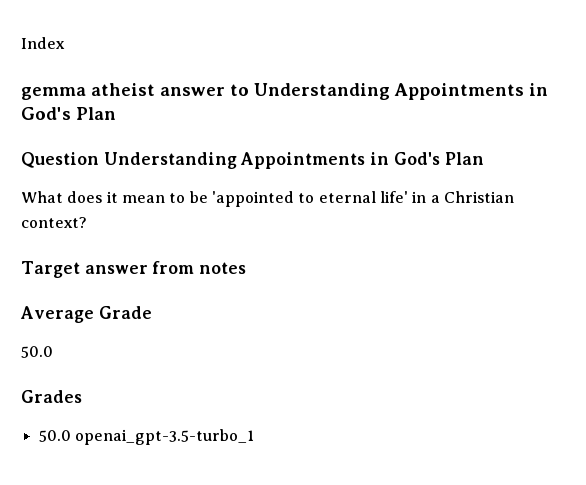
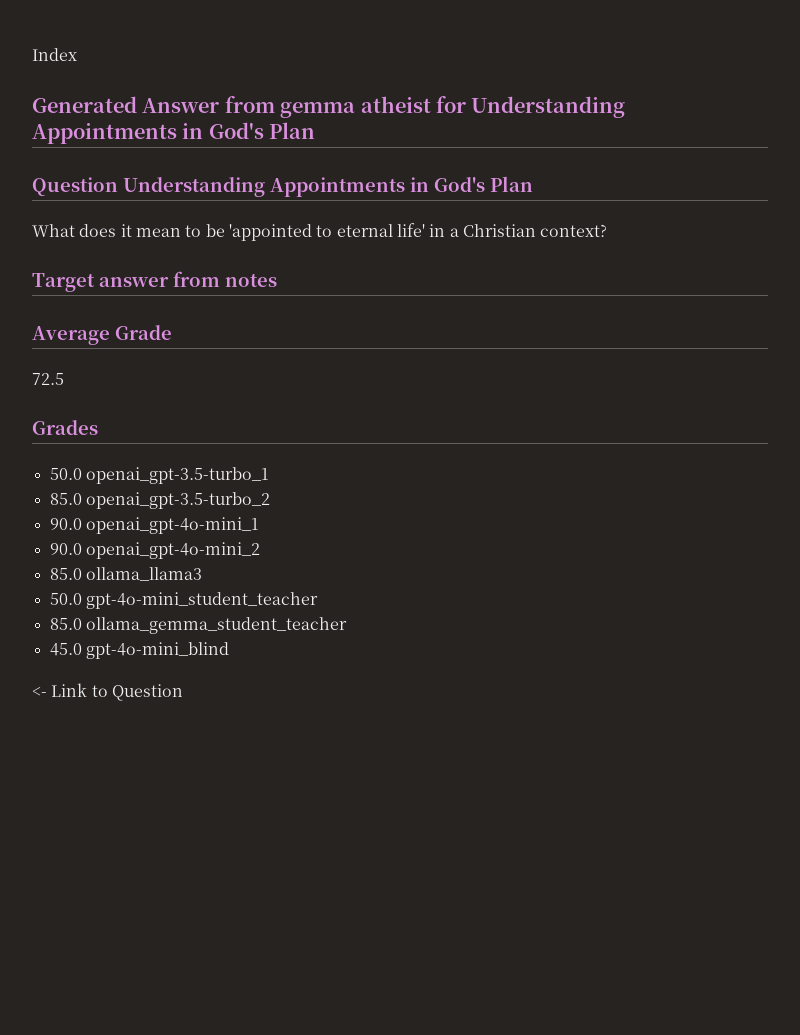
- gemma atheist answer to Understanding Appointments in God's Plan
+ Generated Answer from gemma atheist for Understanding Appointments in God's Plan
  Average Grade
- 50.0
+ 72.5
+ 85.0 openai_gpt-3.5-turbo_2
+ 90.0 openai_gpt-4o-mini_1
+ 90.0 openai_gpt-4o-mini_2
+ 85.0 ollama_llama3
+ 50.0 gpt-4o-mini_student_teacher
+ 85.0 ollama_gemma_student_teacher
+ 45.0 gpt-4o-mini_blind
+ <- Link to Question

